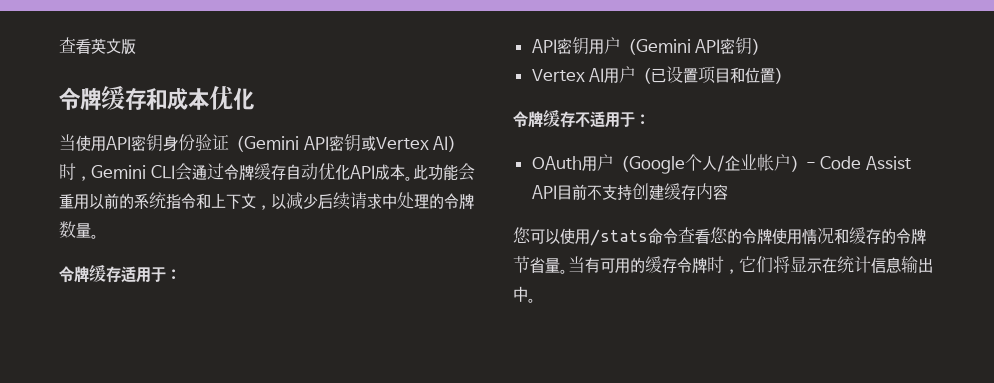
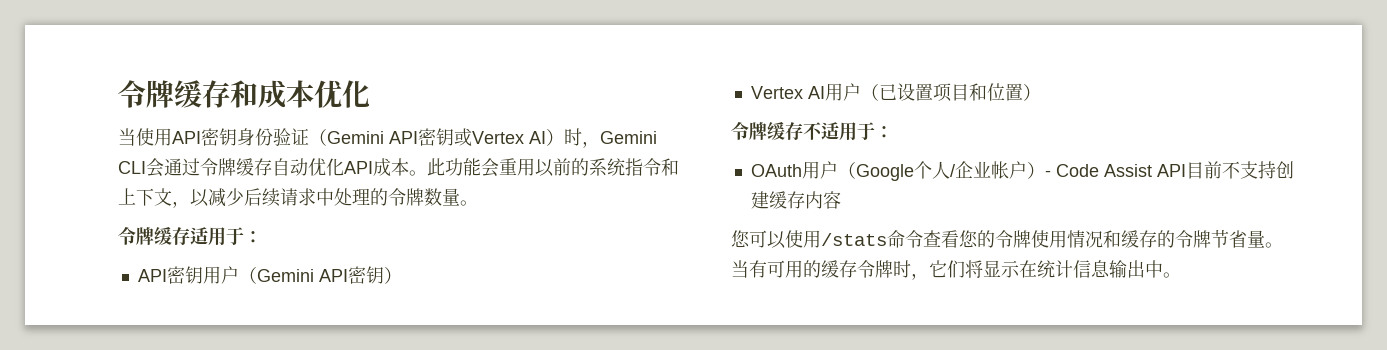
- 查看英文版

